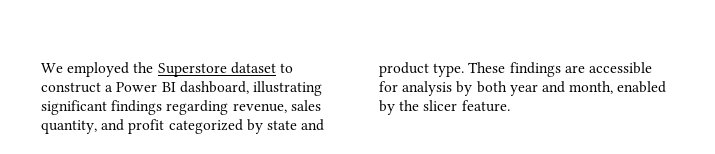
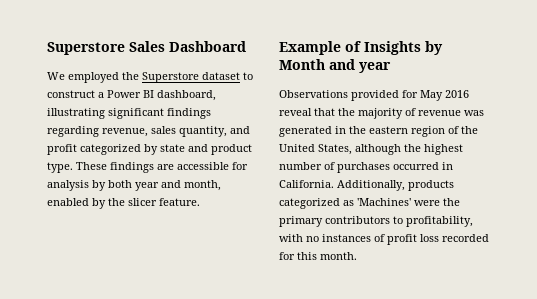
+ Superstore Sales Dashboard
+ Example of Insights by Month and year
+ Observations provided for May 2016 reveal that the majority of revenue was generated in the eastern region of the United States, although the highest number of purchases occurred in California. Additionally, products categorized as 'Machines' were the primary contributors to profitability, with no instances of profit loss recorded for this month.

